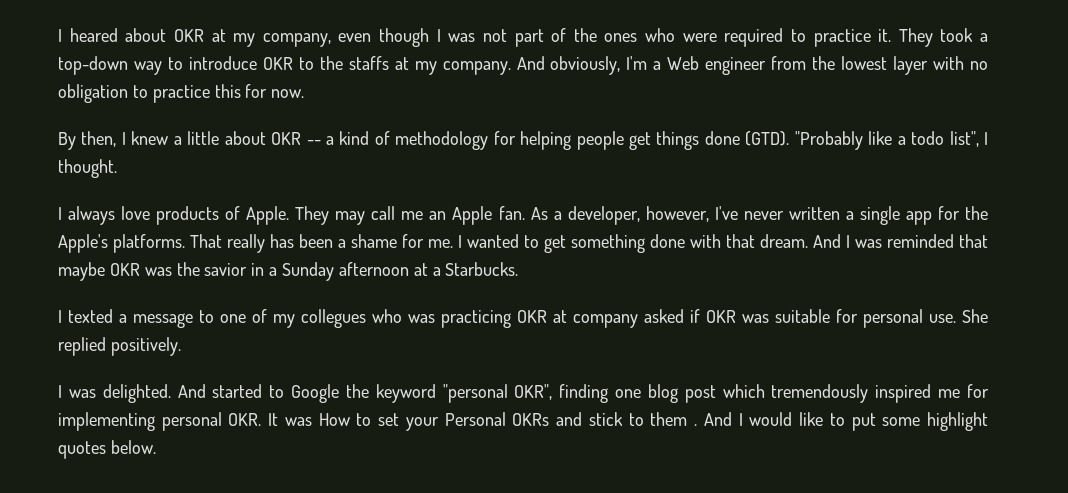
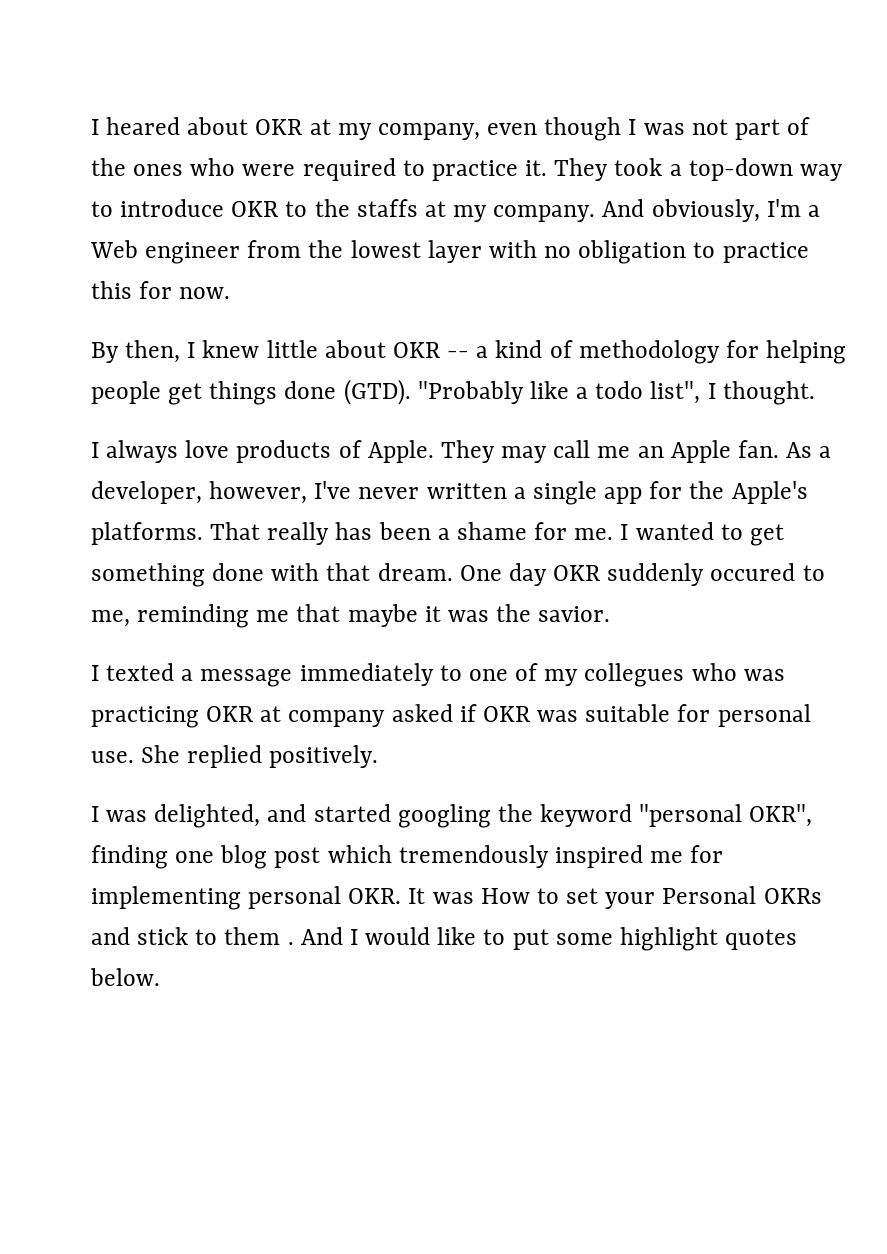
- By then, I knew a little about OKR -- a kind of methodology for helping people get things done (GTD).
+ By then, I knew little about OKR -- a kind of methodology for helping people get things done (GTD).
- And I was reminded that maybe OKR was the savior in a Sunday afternoon at a Starbucks.
+ One day OKR suddenly occured to me, reminding me that maybe it was the savior.
- I texted a message to one of my collegues who was practicing OKR at company asked if OKR was suitable for personal use.
+ I texted a message immediately to one of my collegues who was practicing OKR at company asked if OKR was suitable for personal use.
- I was delighted. And started to Google the keyword "personal OKR", finding one blog post which tremendously inspired me for implementing personal OKR. It was How to set your Personal OKRs and stick to them .
+ I was delighted, and started googling the keyword "personal OKR", finding one blog post which tremendously inspired me for implementing personal OKR. It was How to set your Personal OKRs and stick to them .

